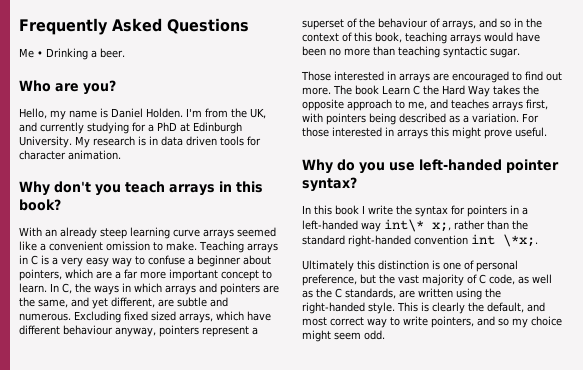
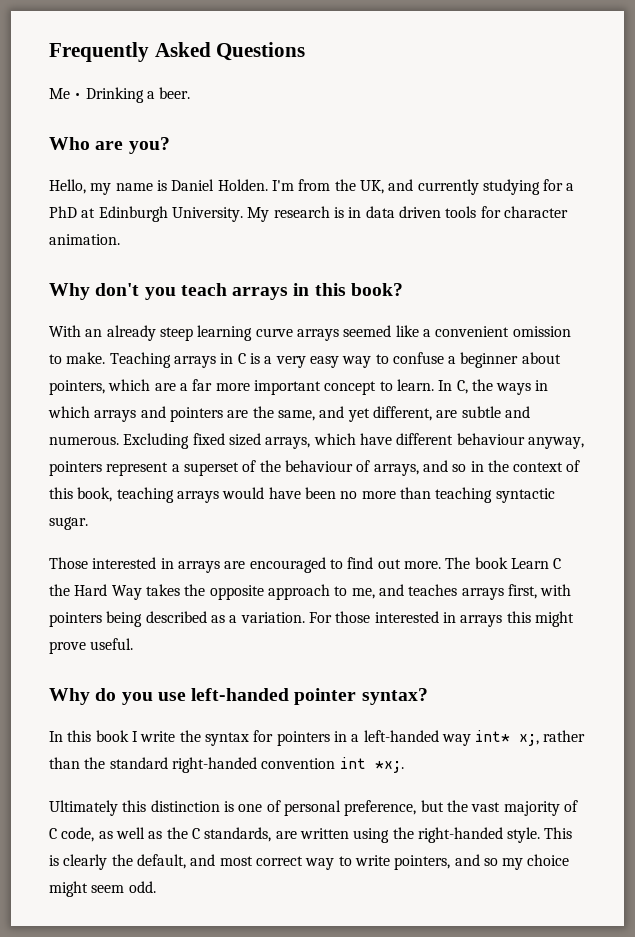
- In this book I write the syntax for pointers in a left-handed way int\* x;, rather than the standard right-handed convention int \*x;.
+ In this book I write the syntax for pointers in a left-handed way int* x;, rather than the standard right-handed convention int *x;.

